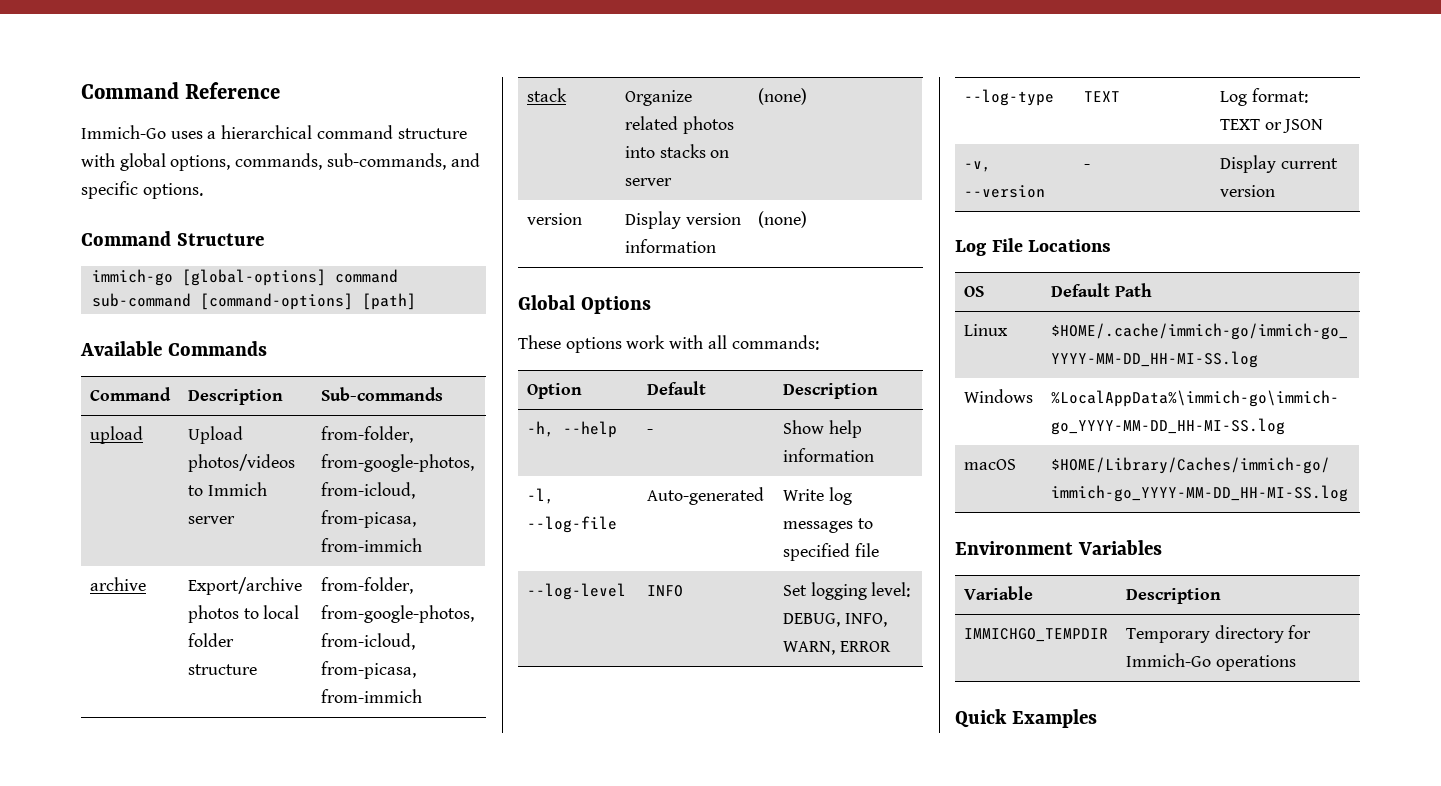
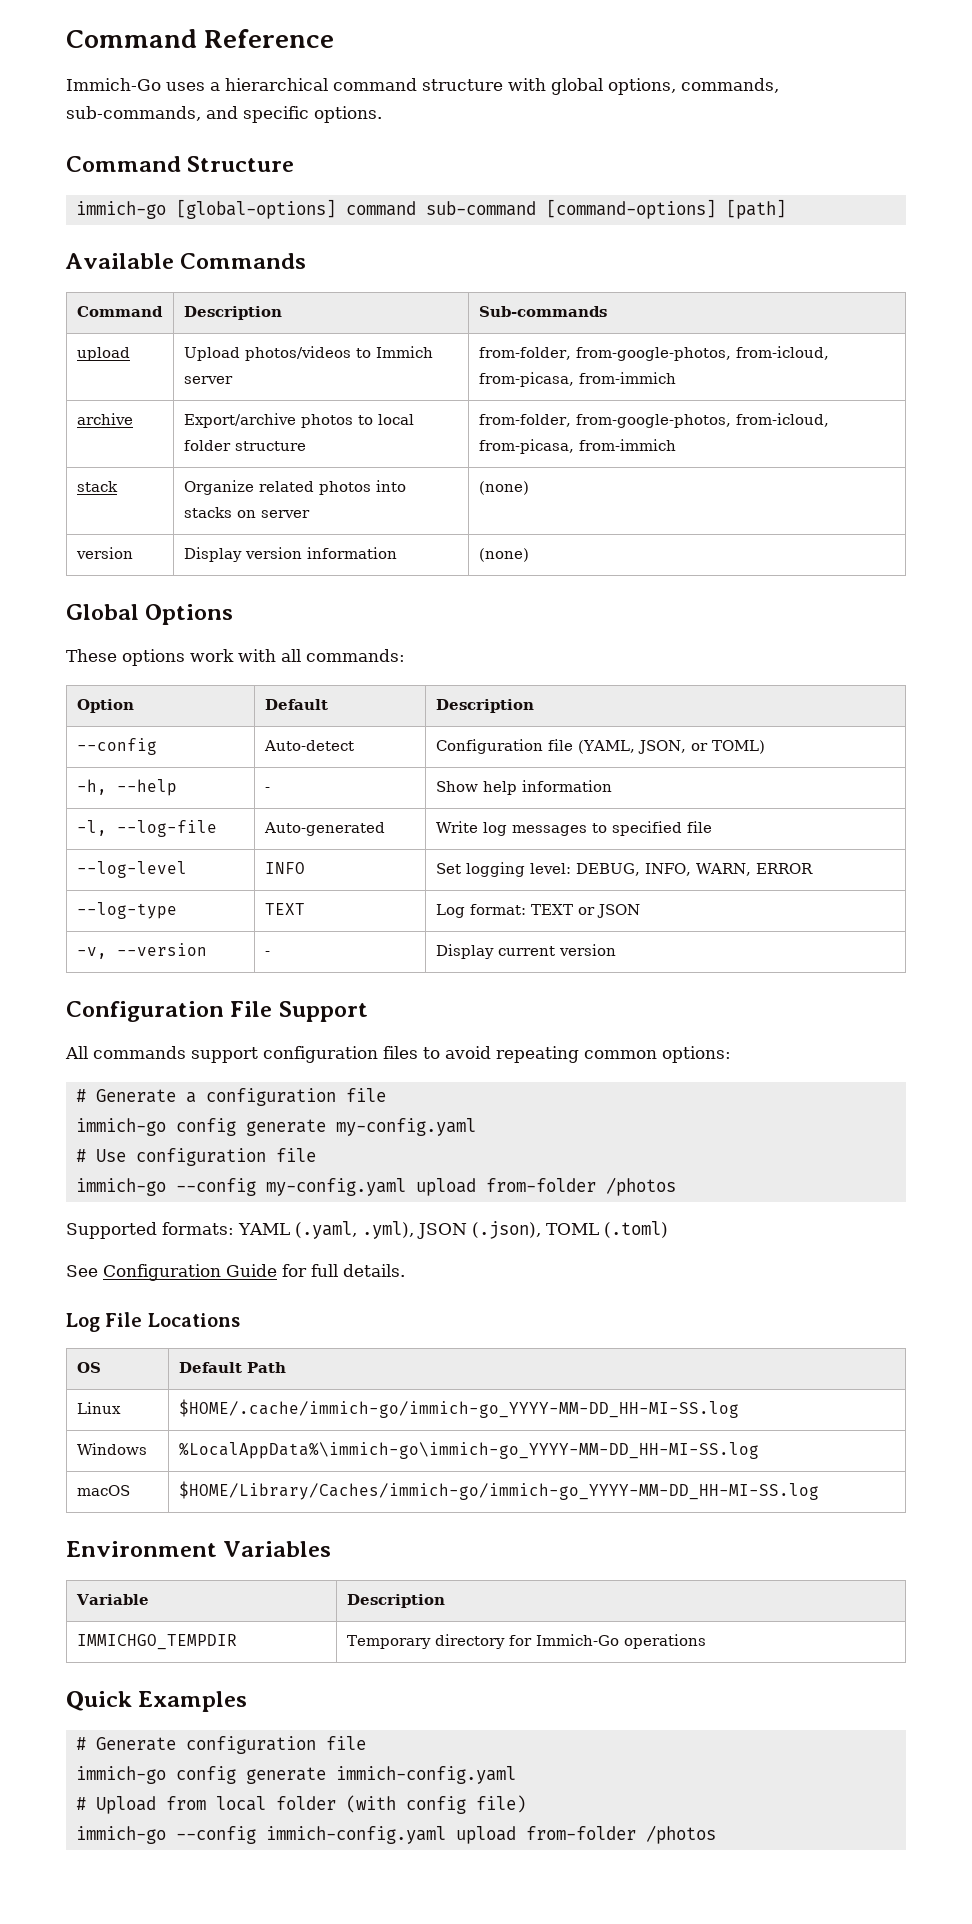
+ --config | Auto-detect | Configuration file (YAML, JSON, or TOML)
+ Configuration File Support
+ All commands support configuration files to avoid repeating common options:
+ # Generate a configuration file
+ immich-go config generate my-config.yaml
+ # Use configuration file
+ immich-go --config my-config.yaml upload from-folder /photos
+ Supported formats: YAML (.yaml, .yml), JSON (.json), TOML (.toml)
+ See Configuration Guide for full details.
+ # Generate configuration file
+ immich-go config generate immich-config.yaml
+ # Upload from local folder (with config file)
+ immich-go --config immich-config.yaml upload from-folder /photos

